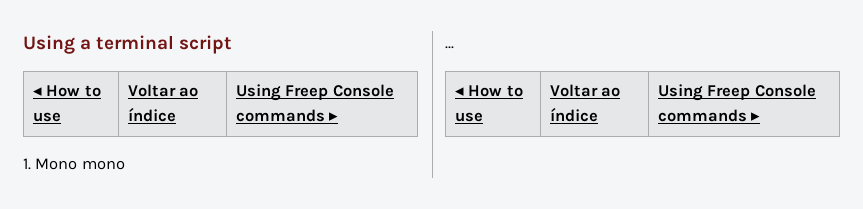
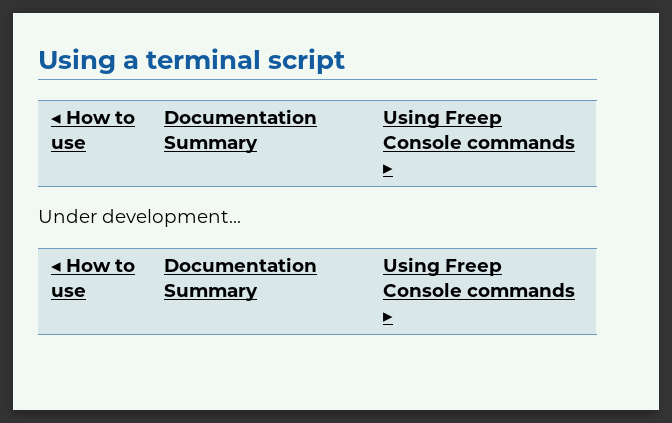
  Using a terminal script
- ◂ How to use | Voltar ao índice | Using Freep Console commands ▸
+ ◂ How to use | Documentation Summary | Using Freep Console commands ▸
- 1. Mono mono
- ...
- ◂ How to use | Voltar ao índice | Using Freep Console commands ▸
+ Under development...
+ ◂ How to use | Documentation Summary | Using Freep Console commands ▸

